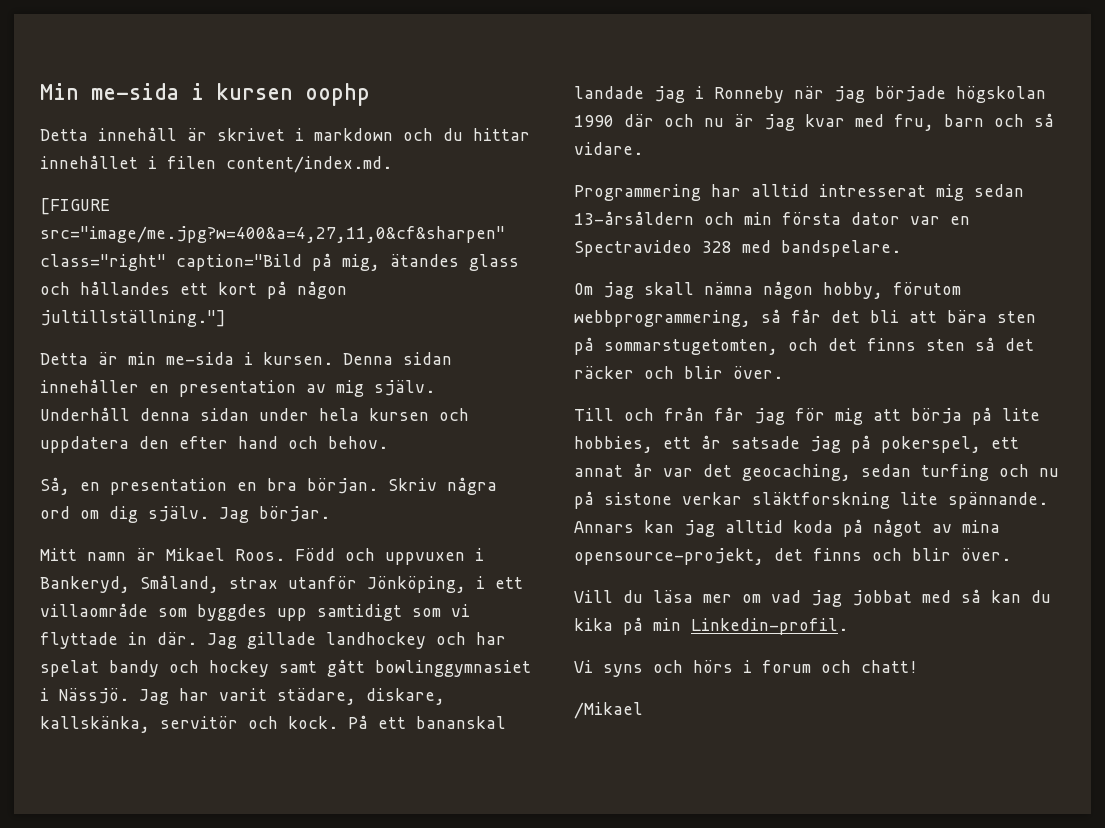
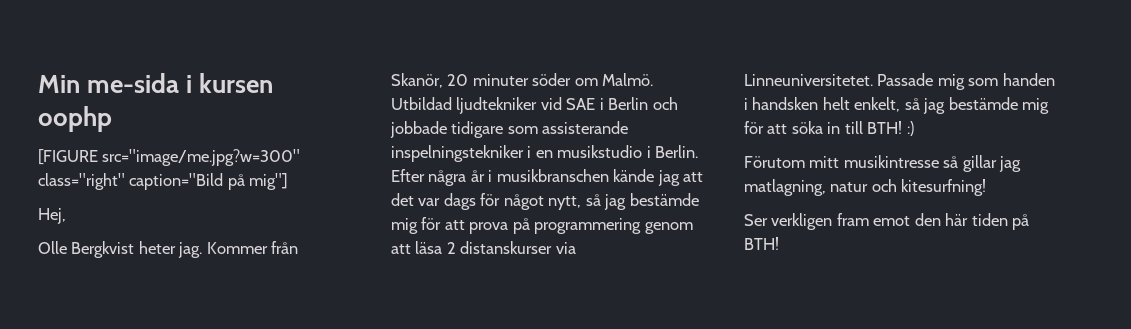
- Detta innehåll är skrivet i markdown och du hittar innehållet i filen content/index.md.
- [FIGURE src="image/me.jpg?w=400&a=4,27,11,0&cf&sharpen" class="right" caption="Bild på mig, ätandes glass och hållandes ett kort på någon jultillställning."]
- Detta är min me-sida i kursen. Denna sidan innehåller en presentation av mig själv. Underhåll denna sidan under hela kursen och uppdatera den efter hand och behov.
- Så, en presentation en bra början. Skriv några ord om dig själv. Jag börjar.
- Mitt namn är Mikael Roos. Född och uppvuxen i Bankeryd, Småland, strax utanför Jönköping, i ett villaområde som byggdes upp samtidigt som vi flyttade in där. Jag gillade landhockey och har spelat bandy och hockey samt gått bowlinggymnasiet i Nässjö. Jag har varit städare, diskare, kallskänka, servitör och kock. På ett bananskal landade jag i Ronneby när jag började högskolan 1990 där och nu är jag kvar med fru, barn och så vidare.
- Programmering har alltid intresserat mig sedan 13-årsåldern och min första dator var en Spectravideo 328 med bandspelare.
- Om jag skall nämna någon hobby, förutom webbprogrammering, så får det bli att bära sten på sommarstugetomten, och det finns sten så det räcker och blir över.
- Till och från får jag för mig att börja på lite hobbies, ett år satsade jag på pokerspel, ett annat år var det geocaching, sedan turfing och nu på sistone verkar släktforskning lite spännande. Annars kan jag alltid koda på något av mina opensource-projekt, det finns och blir över.
- Vill du läsa mer om vad jag jobbat med så kan du kika på min Linkedin-profil.
- Vi syns och hörs i forum och chatt!
- /Mikael
+ [FIGURE src="image/me.jpg?w=300" class="right" caption="Bild på mig"]
+ Hej,
+ Olle Bergkvist heter jag. Kommer från Skanör, 20 minuter söder om Malmö. Utbildad ljudtekniker vid SAE i Berlin och jobbade tidigare som assisterande inspelningstekniker i en musikstudio i Berlin. Efter några år i musikbranschen kände jag att det var dags för något nytt, så jag bestämde mig för att prova på programmering genom att läsa 2 distanskurser via Linneuniversitetet. Passade mig som handen i handsken helt enkelt, så jag bestämde mig för att söka in till BTH! :)
+ Förutom mitt musikintresse så gillar jag matlagning, natur och kitesurfning!
+ Ser verkligen fram emot den här tiden på BTH!

